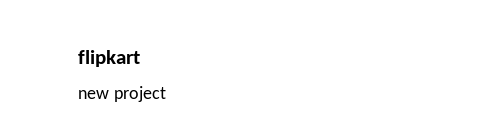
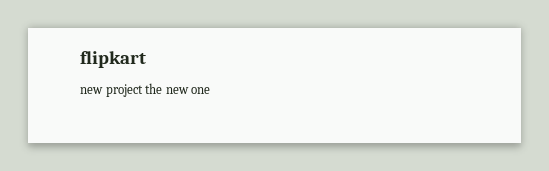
- new project
+ new project the new one

